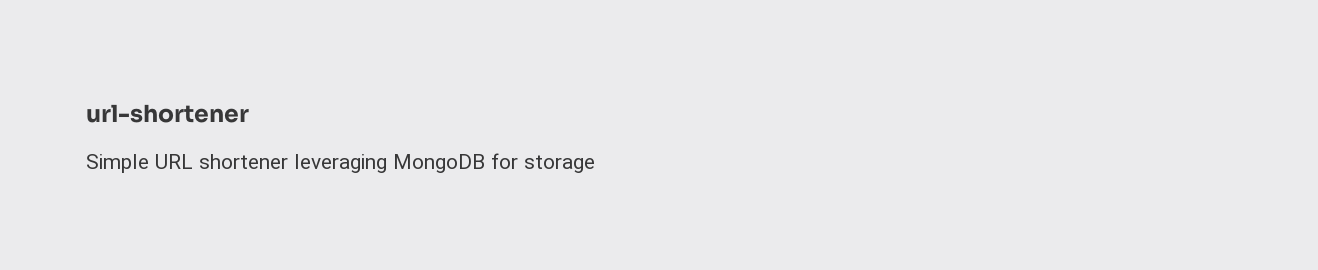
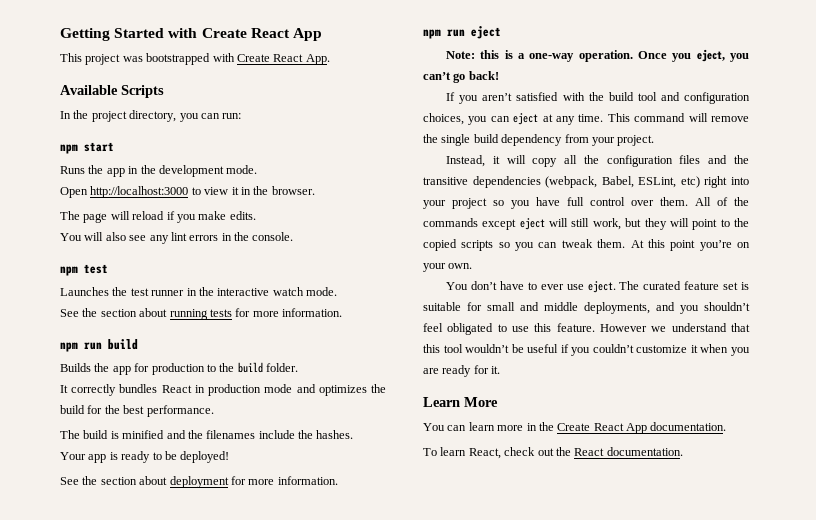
- url-shortener
- Simple URL shortener leveraging MongoDB for storage
+ Getting Started with Create React App
+ This project was bootstrapped with Create React App.
+ Available Scripts
+ In the project directory, you can run:
+ npm start
+ Runs the app in the development mode.
+ Open http://localhost:3000 to view it in the browser.
+ The page will reload if you make edits.
+ You will also see any lint errors in the console.
+ npm test
+ Launches the test runner in the interactive watch mode.
+ See the section about running tests for more information.
+ npm run build
+ Builds the app for production to the build folder.
+ It correctly bundles React in production mode and optimizes the build for the best performance.
+ The build is minified and the filenames include the hashes.
+ Your app is ready to be deployed!
+ See the section about deployment for more information.
+ npm run eject
+ Note: this is a one-way operation. Once you eject, you can’t go back!
+ If you aren’t satisfied with the build tool and configuration choices, you can eject at any time. This command will remove the single build dependency from your project.
+ Instead, it will copy all the configuration files and the transitive dependencies (webpack, Babel, ESLint, etc) right into your project so you have full control over them. All of the commands except eject will still work, but they will point to the copied scripts so you can tweak them. At this point you’re on your own.
+ You don’t have to ever use eject. The curated feature set is suitable for small and middle deployments, and you shouldn’t feel obligated to use this feature. However we understand that this tool wouldn’t be useful if you couldn’t customize it when you are ready for it.
+ Learn More
+ You can learn more in the Create React App documentation.
+ To learn React, check out the React documentation.

